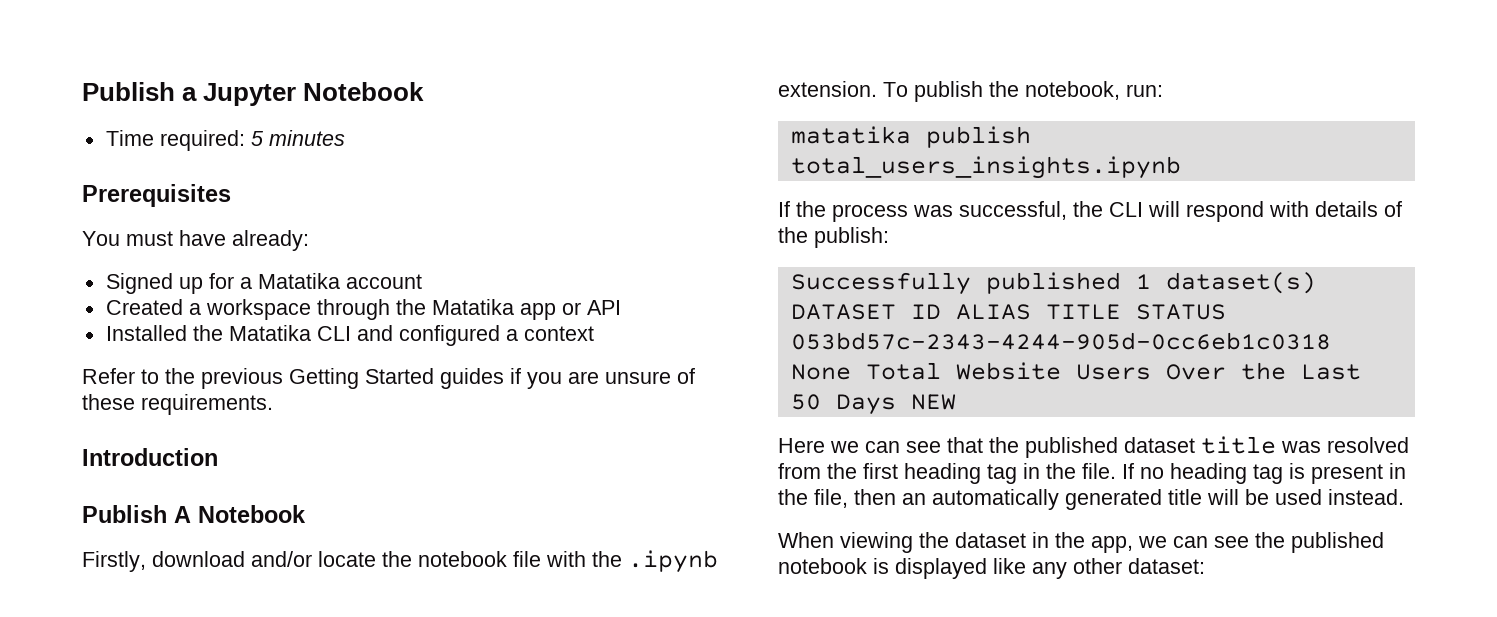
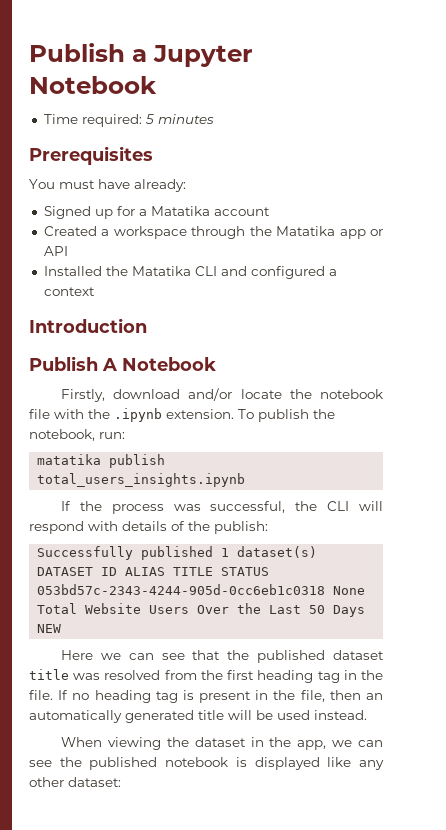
- Refer to the previous Getting Started guides if you are unsure of these requirements.

